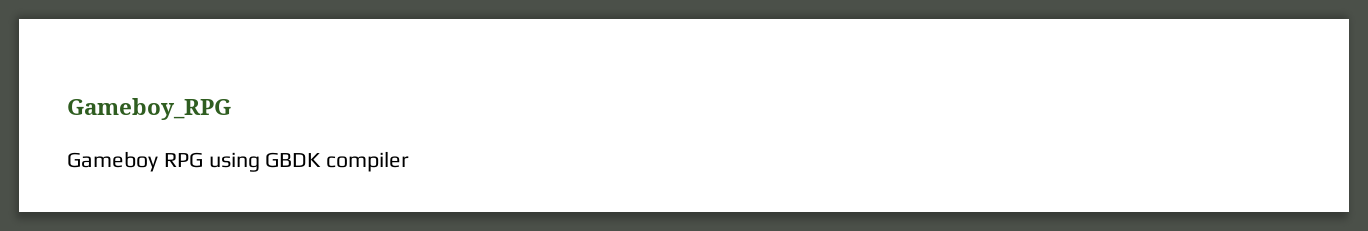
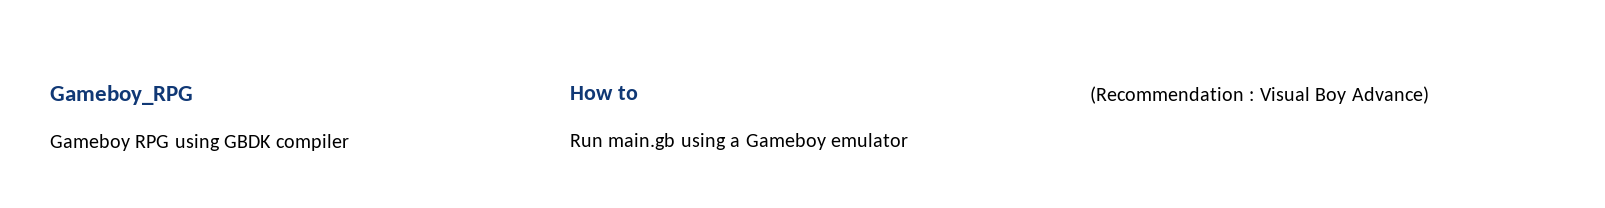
+ How to
+ Run main.gb using a Gameboy emulator (Recommendation : Visual Boy Advance)

